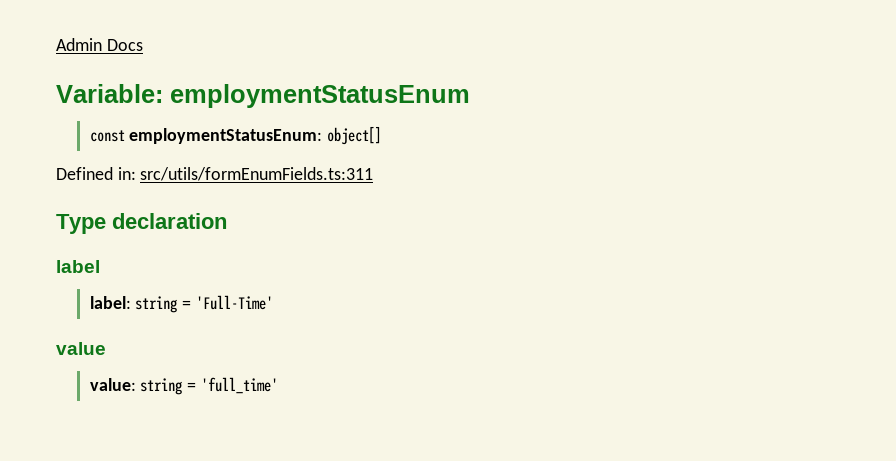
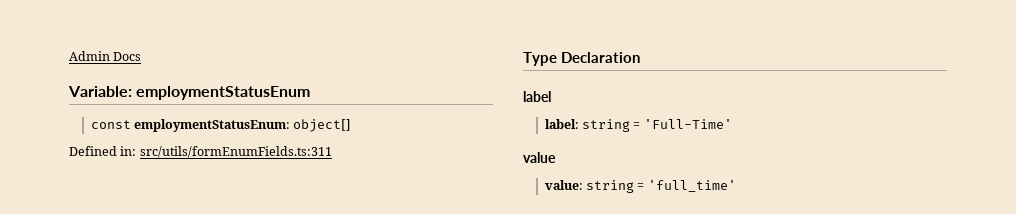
- Type declaration
+ Type Declaration

